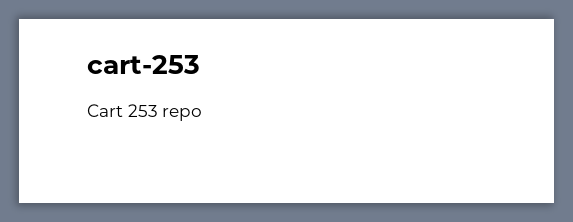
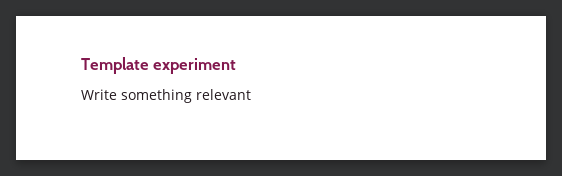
- cart-253
- Cart 253 repo
+ Template experiment
+ Write something relevant

